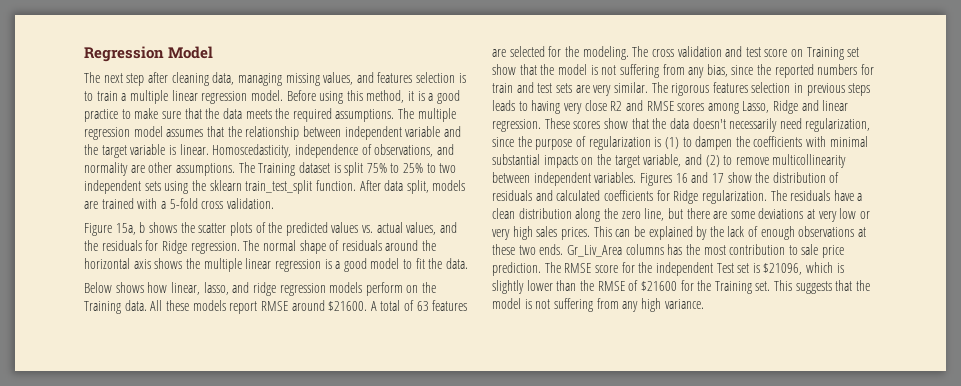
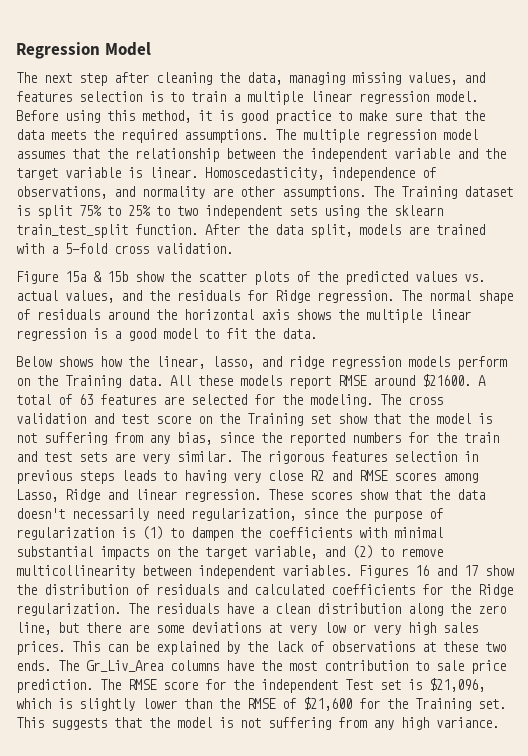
- The next step after cleaning data, managing missing values, and features selection is to train a multiple linear regression model.
+ The next step after cleaning the data, managing missing values, and features selection is to train a multiple linear regression model.
- Before using this method, it is a good practice to make sure that the data meets the required assumptions.
+ Before using this method, it is good practice to make sure that the data meets the required assumptions.
- The multiple regression model assumes that the relationship between independent variable and the target variable is linear.
+ The multiple regression model assumes that the relationship between the independent variable and the target variable is linear.
- After data split, models are trained with a 5-fold cross validation.
+ After the data split, models are trained with a 5-fold cross validation.
- Figure 15a, b shows the scatter plots of the predicted values vs. actual values, and the residuals for Ridge regression.
+ Figure 15a & 15b show the scatter plots of the predicted values vs. actual values, and the residuals for Ridge regression.
- Below shows how linear, lasso, and ridge regression models perform on the Training data.
+ Below shows how the linear, lasso, and ridge regression models perform on the Training data.
- The cross validation and test score on Training set show that the model is not suffering from any bias, since the reported numbers for train and test sets are very similar.
+ The cross validation and test score on the Training set show that the model is not suffering from any bias, since the reported numbers for the train and test sets are very similar.
- Figures 16 and 17 show the distribution of residuals and calculated coefficients for Ridge regularization.
+ Figures 16 and 17 show the distribution of residuals and calculated coefficients for the Ridge regularization.
- This can be explained by the lack of enough observations at these two ends.
+ This can be explained by the lack of observations at these two ends.
- Gr_Liv_Area columns has the most contribution to sale price prediction.
+ The Gr_Liv_Area columns have the most contribution to sale price prediction.
- The RMSE score for the independent Test set is $21096, which is slightly lower than the RMSE of $21600 for the Training set.
+ The RMSE score for the independent Test set is $21,096, which is slightly lower than the RMSE of $21,600 for the Training set.

